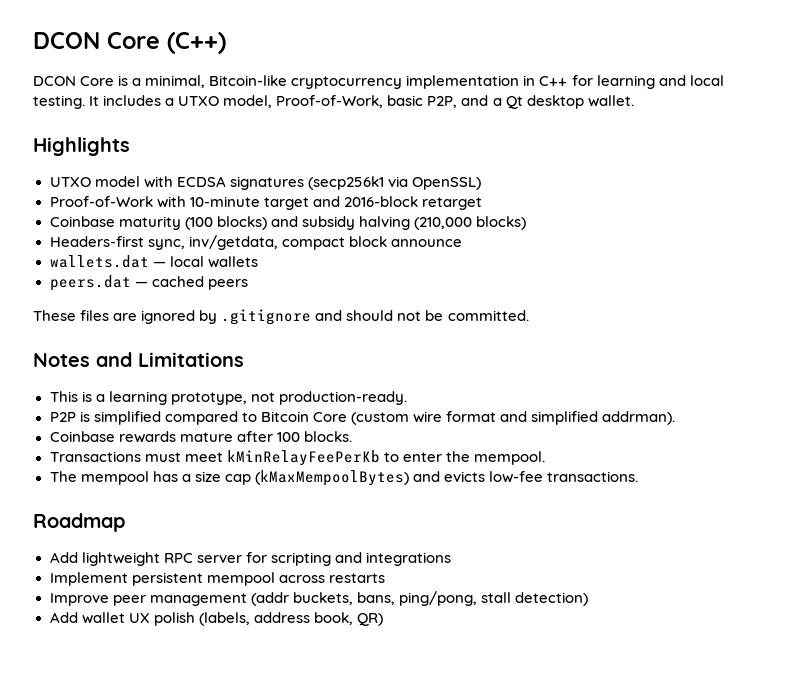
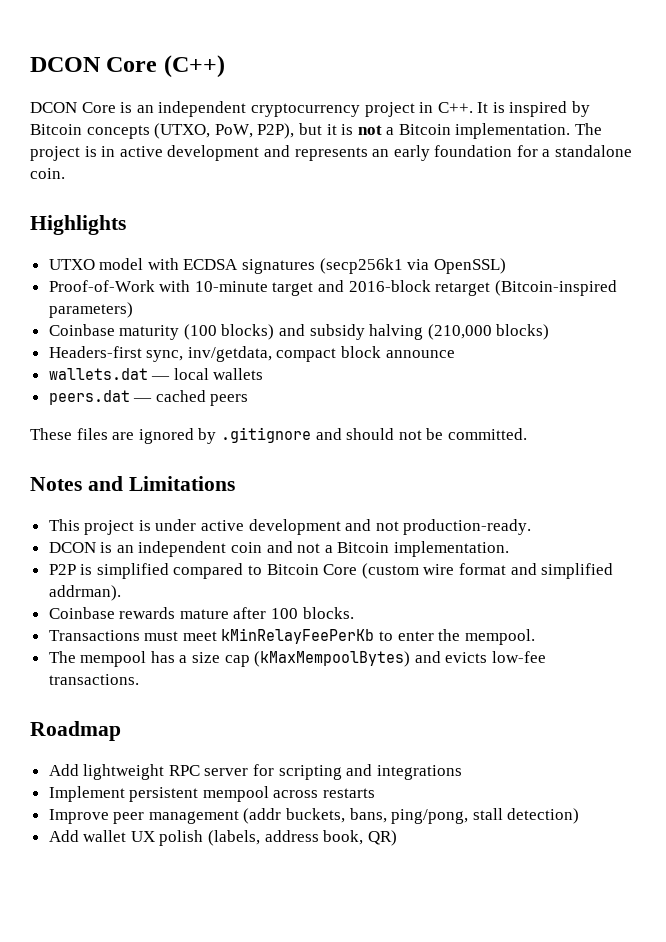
- DCON Core is a minimal, Bitcoin-like cryptocurrency implementation in C++ for learning and local testing. It includes a UTXO model, Proof-of-Work, basic P2P, and a Qt desktop wallet.
+ DCON Core is an independent cryptocurrency project in C++. It is inspired by Bitcoin concepts (UTXO, PoW, P2P), but it is not a Bitcoin implementation. The project is in active development and represents an early foundation for a standalone coin.
- Proof-of-Work with 10-minute target and 2016-block retarget
+ Proof-of-Work with 10-minute target and 2016-block retarget (Bitcoin-inspired parameters)
- This is a learning prototype, not production-ready.
+ This project is under active development and not production-ready.
+ DCON is an independent coin and not a Bitcoin implementation.

